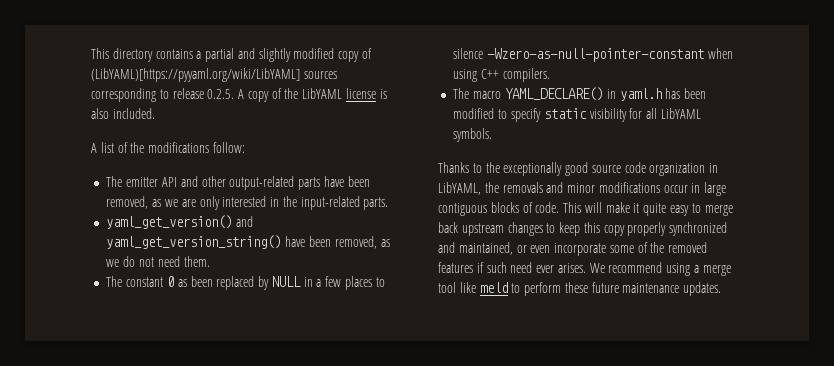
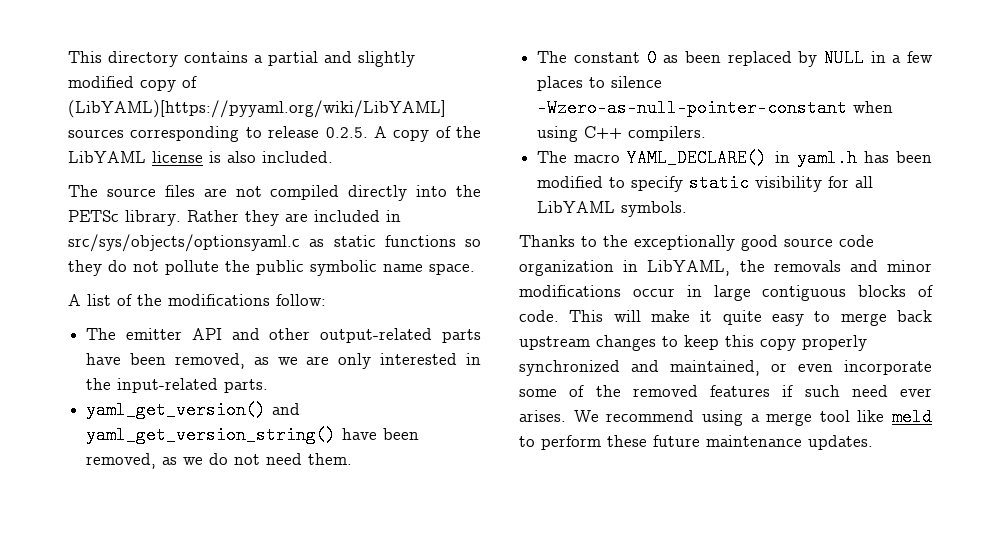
+ The source files are not compiled directly into the PETSc library. Rather they are included in src/sys/objects/optionsyaml.c as static functions so they do not pollute the public symbolic name space.

